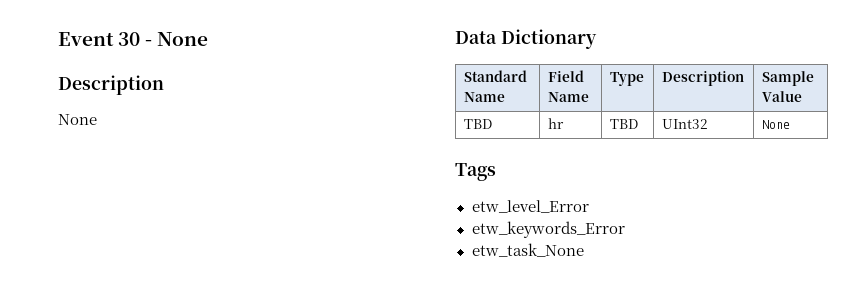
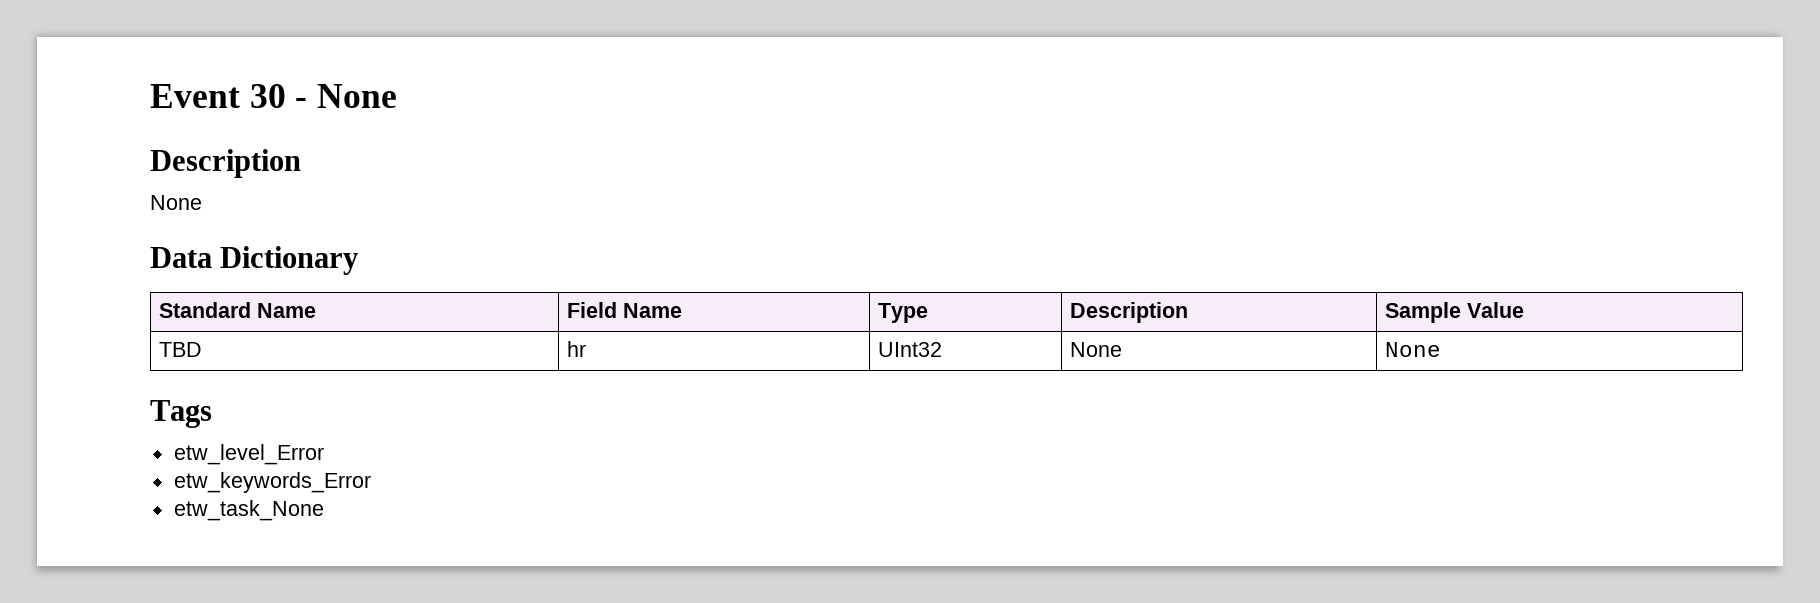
- TBD | hr | TBD | UInt32 | None
+ TBD | hr | UInt32 | None | None

